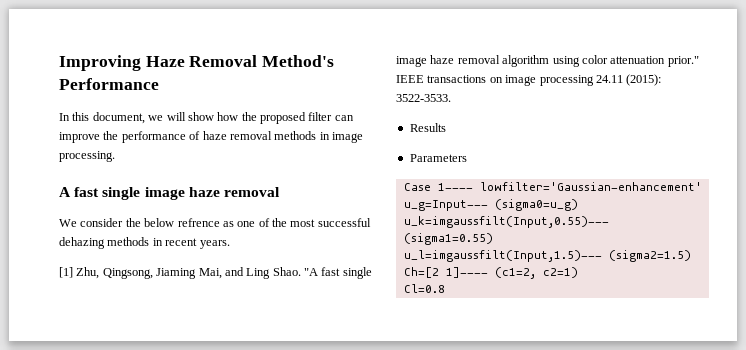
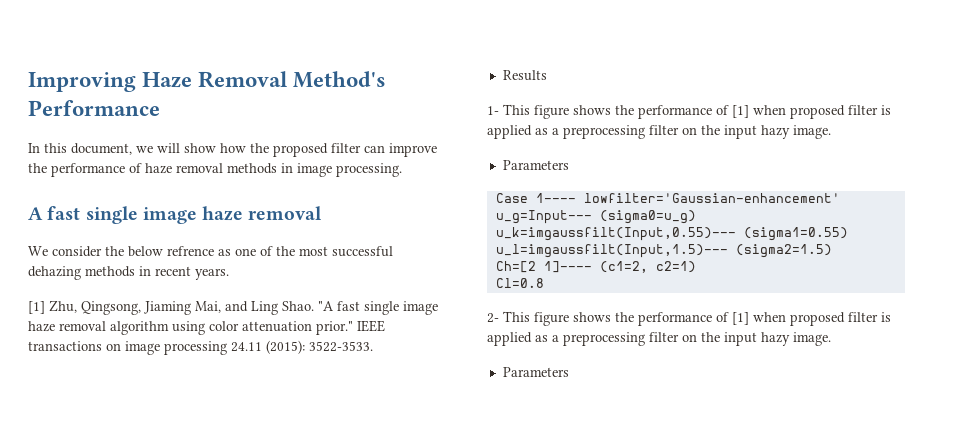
+ 1- This figure shows the performance of [1] when proposed filter is applied as a preprocessing filter on the input hazy image.
+ 2- This figure shows the performance of [1] when proposed filter is applied as a preprocessing filter on the input hazy image.
+ Parameters

